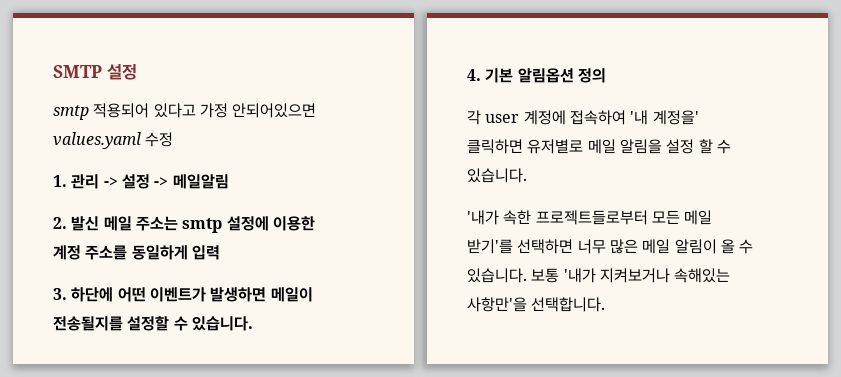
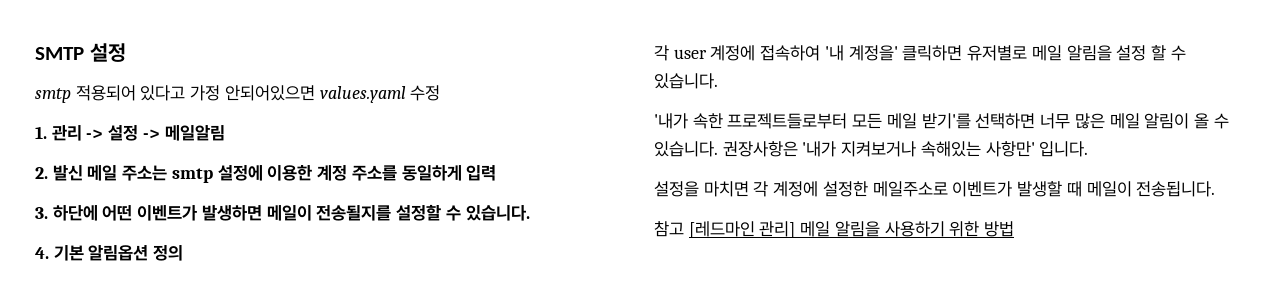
- 보통 '내가 지켜보거나 속해있는 사항만'을 선택합니다.
+ 권장사항은 '내가 지켜보거나 속해있는 사항만' 입니다.
+ 설정을 마치면 각 계정에 설정한 메일주소로 이벤트가 발생할 때 메일이 전송됩니다.
+ 참고 [레드마인 관리] 메일 알림을 사용하기 위한 방법

